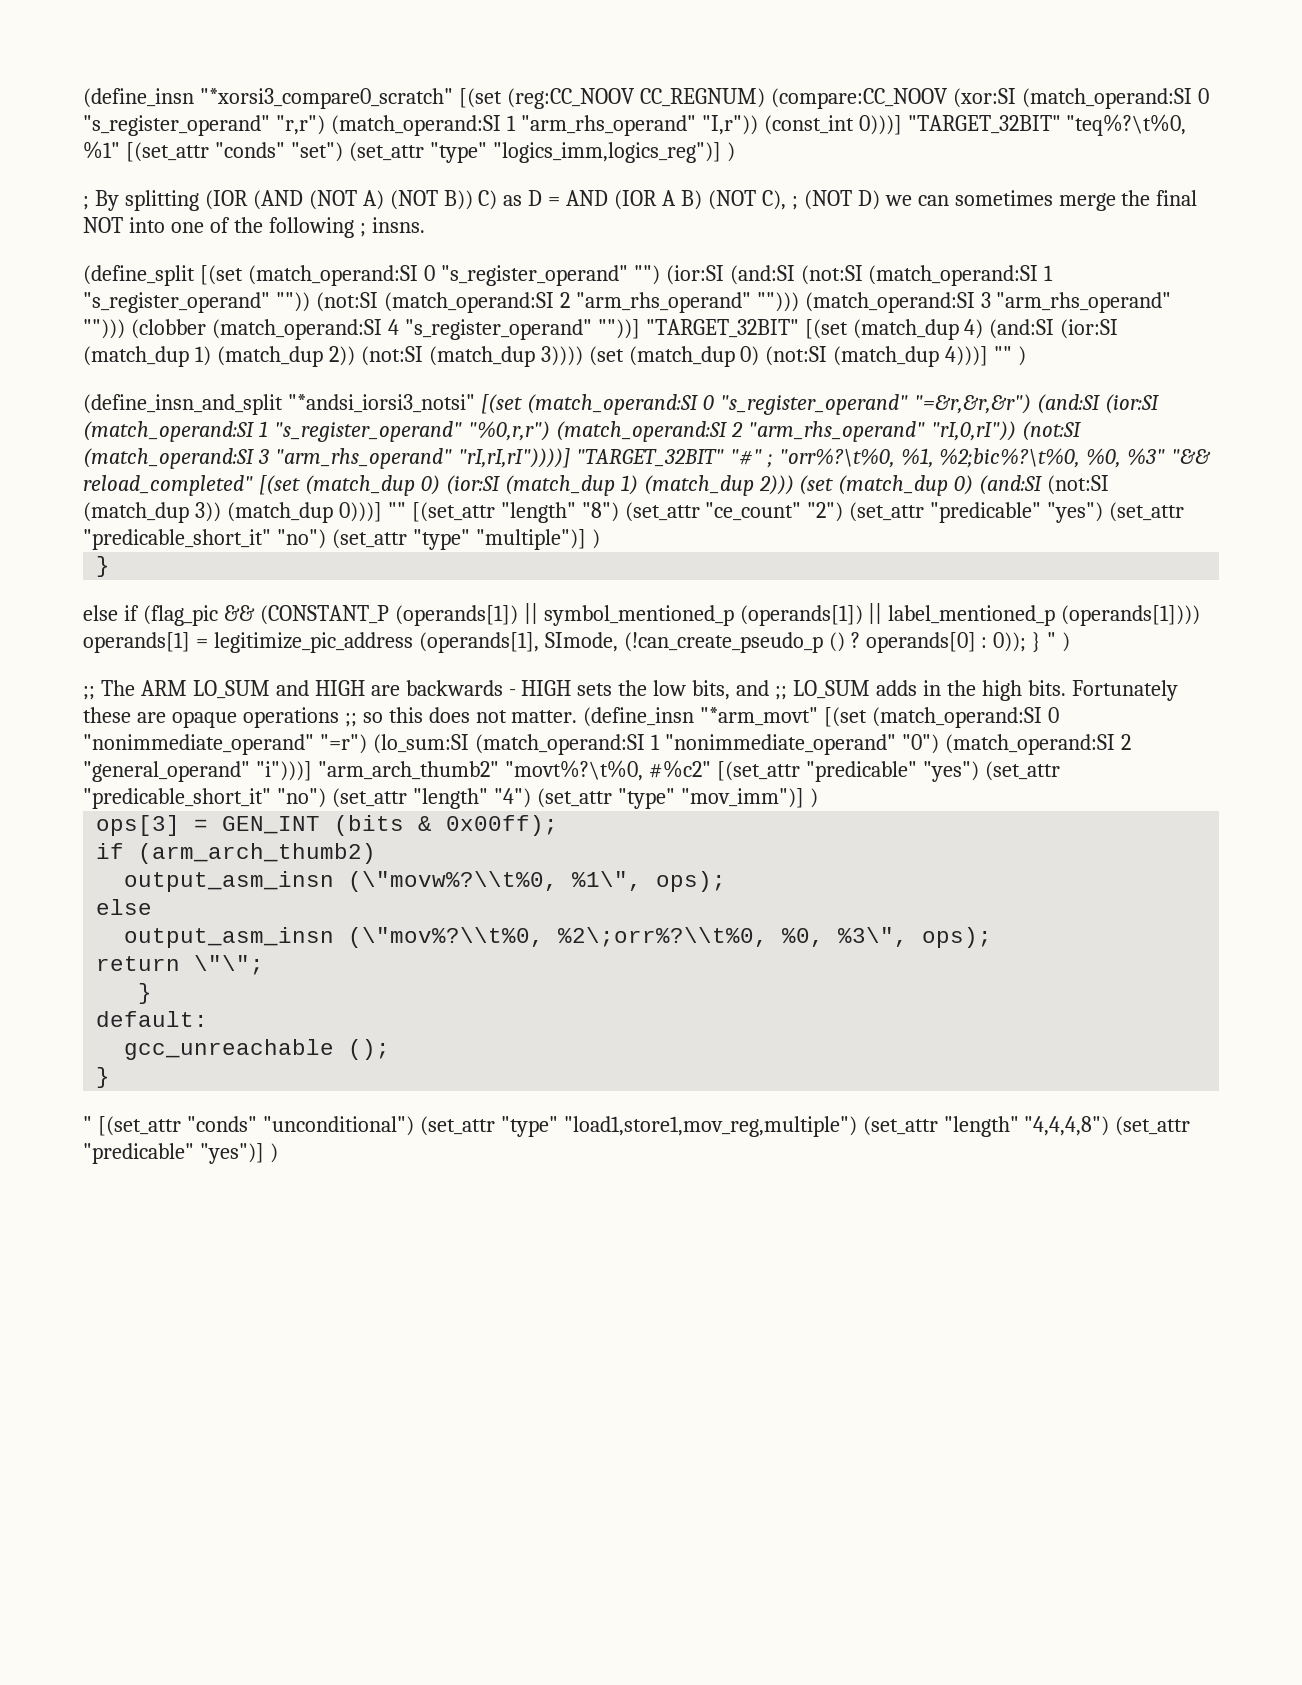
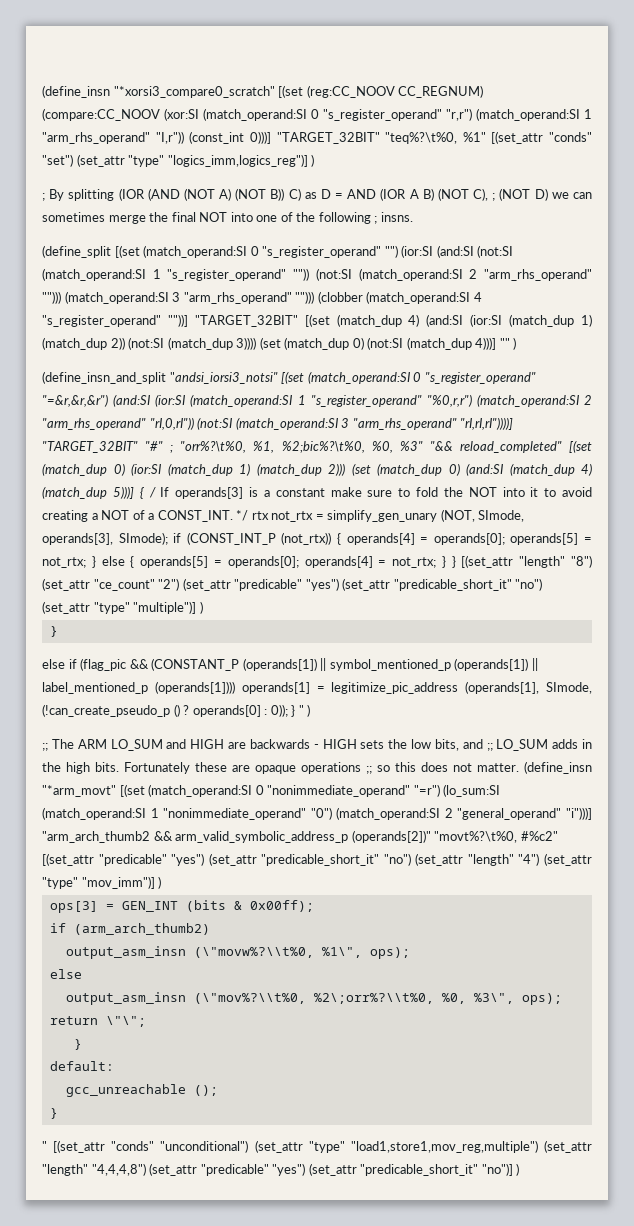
- (define_insn_and_split "*andsi_iorsi3_notsi" [(set (match_operand:SI 0 "s_register_operand" "=&r,&r,&r") (and:SI (ior:SI (match_operand:SI 1 "s_register_operand" "%0,r,r") (match_operand:SI 2 "arm_rhs_operand" "rI,0,rI")) (not:SI (match_operand:SI 3 "arm_rhs_operand" "rI,rI,rI"))))] "TARGET_32BIT" "#" ; "orr%?\t%0, %1, %2;bic%?\t%0, %0, %3" "&& reload_completed" [(set (match_dup 0) (ior:SI (match_dup 1) (match_dup 2))) (set (match_dup 0) (and:SI (not:SI (match_dup 3)) (match_dup 0)))] "" [(set_attr "length" "8") (set_attr "ce_count" "2") (set_attr "predicable" "yes") (set_attr "predicable_short_it" "no") (set_attr "type" "multiple")] )
+ (define_insn_and_split "andsi_iorsi3_notsi" [(set (match_operand:SI 0 "s_register_operand" "=&r,&r,&r") (and:SI (ior:SI (match_operand:SI 1 "s_register_operand" "%0,r,r") (match_operand:SI 2 "arm_rhs_operand" "rI,0,rI")) (not:SI (match_operand:SI 3 "arm_rhs_operand" "rI,rI,rI"))))] "TARGET_32BIT" "#" ; "orr%?\t%0, %1, %2;bic%?\t%0, %0, %3" "&& reload_completed" [(set (match_dup 0) (ior:SI (match_dup 1) (match_dup 2))) (set (match_dup 0) (and:SI (match_dup 4) (match_dup 5)))] { / If operands[3] is a constant make sure to fold the NOT into it to avoid creating a NOT of a CONST_INT. */ rtx not_rtx = simplify_gen_unary (NOT, SImode, operands[3], SImode); if (CONST_INT_P (not_rtx)) { operands[4] = operands[0]; operands[5] = not_rtx; } else { operands[5] = operands[0]; operands[4] = not_rtx; } } [(set_attr "length" "8") (set_attr "ce_count" "2") (set_attr "predicable" "yes") (set_attr "predicable_short_it" "no") (set_attr "type" "multiple")] )
- (define_insn "*arm_movt" [(set (match_operand:SI 0 "nonimmediate_operand" "=r") (lo_sum:SI (match_operand:SI 1 "nonimmediate_operand" "0") (match_operand:SI 2 "general_operand" "i")))] "arm_arch_thumb2" "movt%?\t%0, #%c2" [(set_attr "predicable" "yes") (set_attr "predicable_short_it" "no") (set_attr "length" "4") (set_attr "type" "mov_imm")] )
+ (define_insn "*arm_movt" [(set (match_operand:SI 0 "nonimmediate_operand" "=r") (lo_sum:SI (match_operand:SI 1 "nonimmediate_operand" "0") (match_operand:SI 2 "general_operand" "i")))] "arm_arch_thumb2 && arm_valid_symbolic_address_p (operands[2])" "movt%?\t%0, #%c2" [(set_attr "predicable" "yes") (set_attr "predicable_short_it" "no") (set_attr "length" "4") (set_attr "type" "mov_imm")] )
- " [(set_attr "conds" "unconditional") (set_attr "type" "load1,store1,mov_reg,multiple") (set_attr "length" "4,4,4,8") (set_attr "predicable" "yes")] )
+ " [(set_attr "conds" "unconditional") (set_attr "type" "load1,store1,mov_reg,multiple") (set_attr "length" "4,4,4,8") (set_attr "predicable" "yes") (set_attr "predicable_short_it" "no")] )

